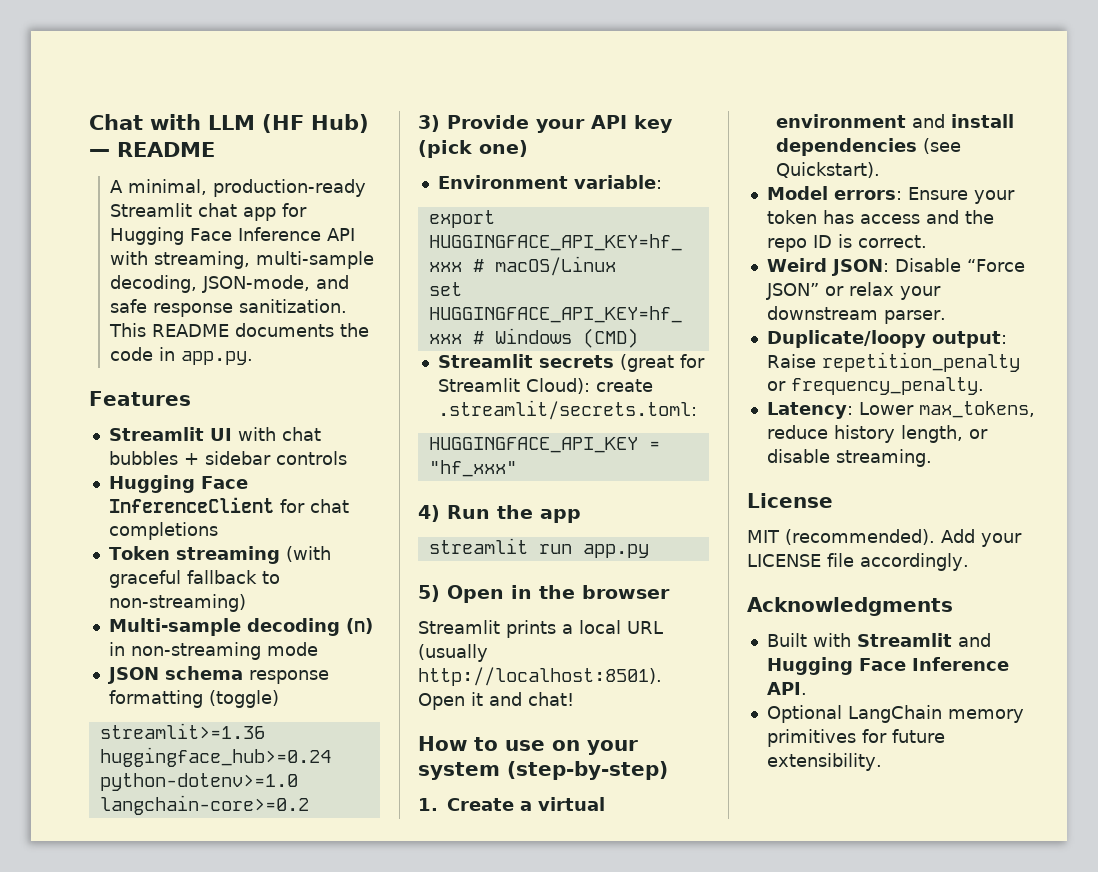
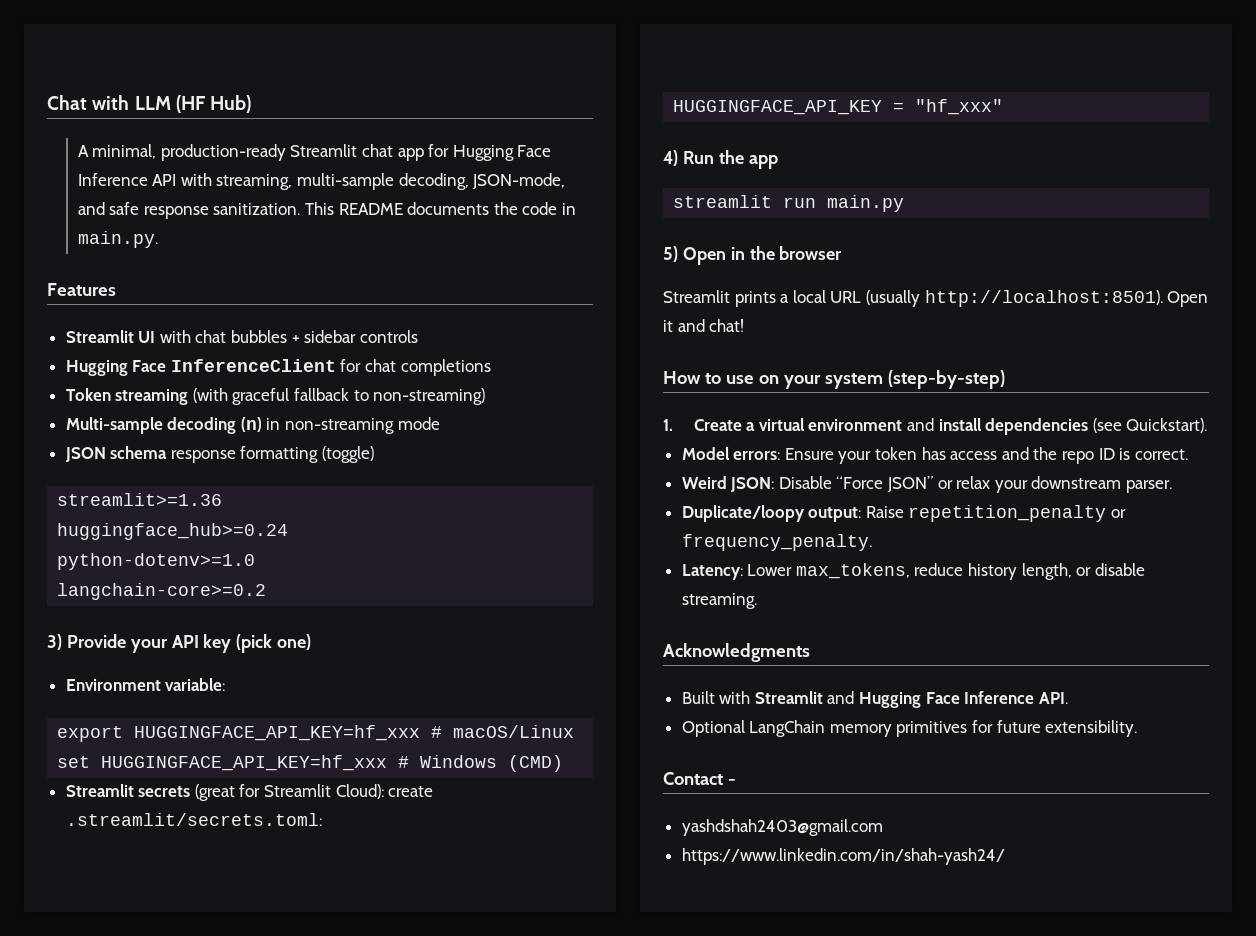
- Chat with LLM (HF Hub) — README
+ Chat with LLM (HF Hub)
- This README documents the code in app.py.
+ This README documents the code in main.py.
- streamlit run app.py
+ streamlit run main.py
- License
- MIT (recommended). Add your LICENSE file accordingly.
+ Contact -
+ yashdshah2403@gmail.com
+ https://www.linkedin.com/in/shah-yash24/

